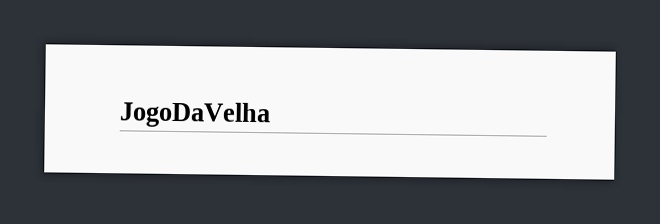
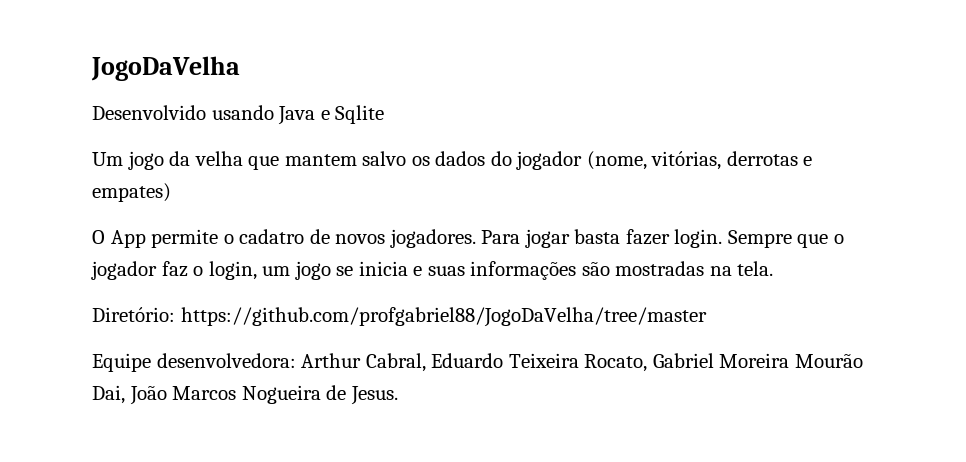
+ Desenvolvido usando Java e Sqlite
+ Um jogo da velha que mantem salvo os dados do jogador (nome, vitórias, derrotas e empates)
+ O App permite o cadatro de novos jogadores. Para jogar basta fazer login. Sempre que o jogador faz o login, um jogo se inicia e suas informações são mostradas na tela.
+ Diretório: https://github.com/profgabriel88/JogoDaVelha/tree/master
+ Equipe desenvolvedora: Arthur Cabral, Eduardo Teixeira Rocato, Gabriel Moreira Mourão Dai, João Marcos Nogueira de Jesus.

